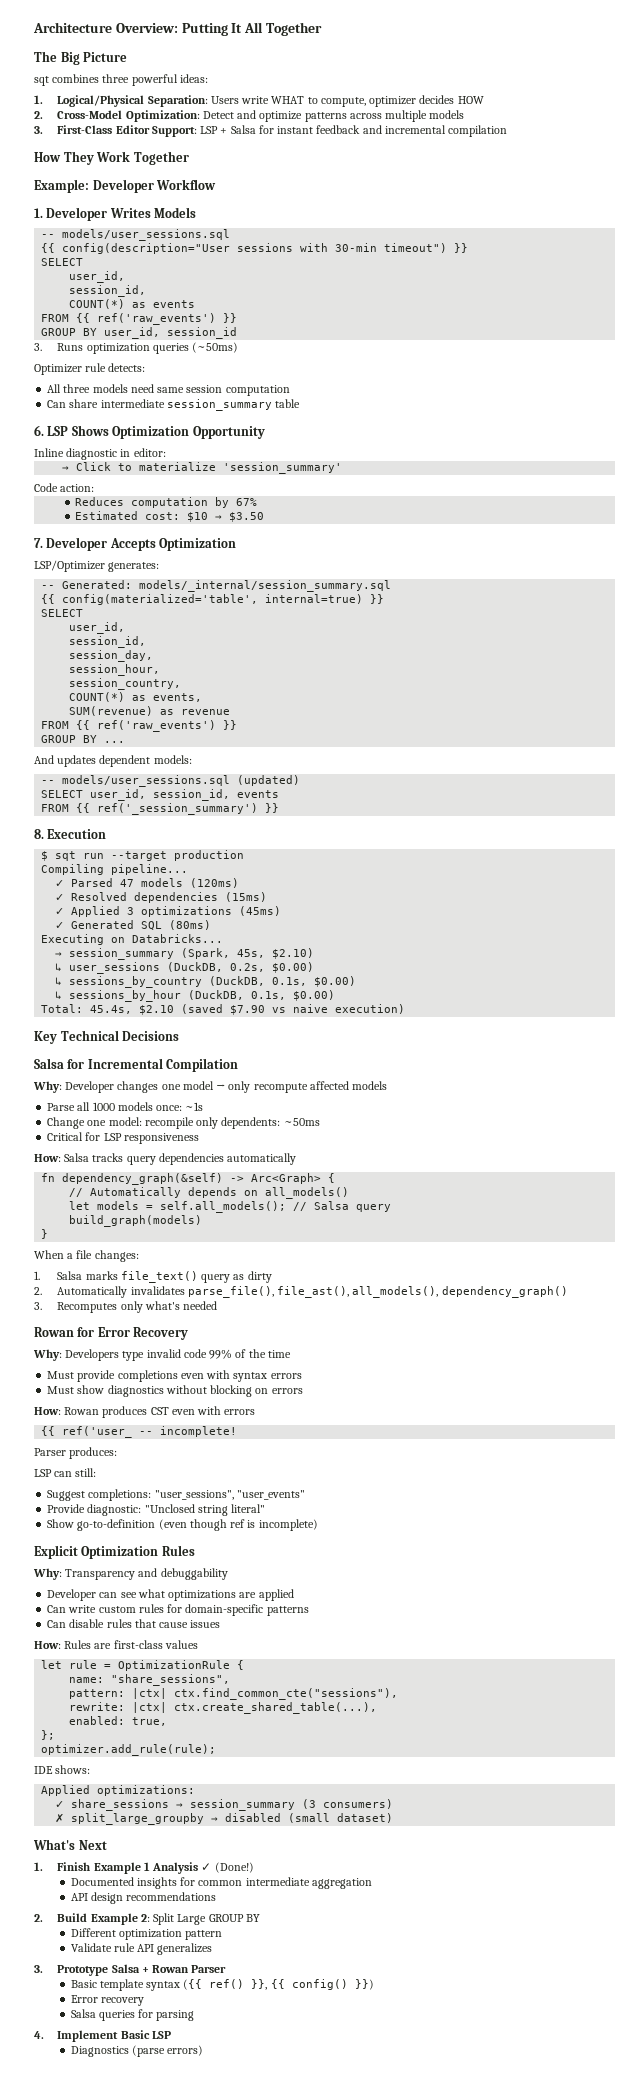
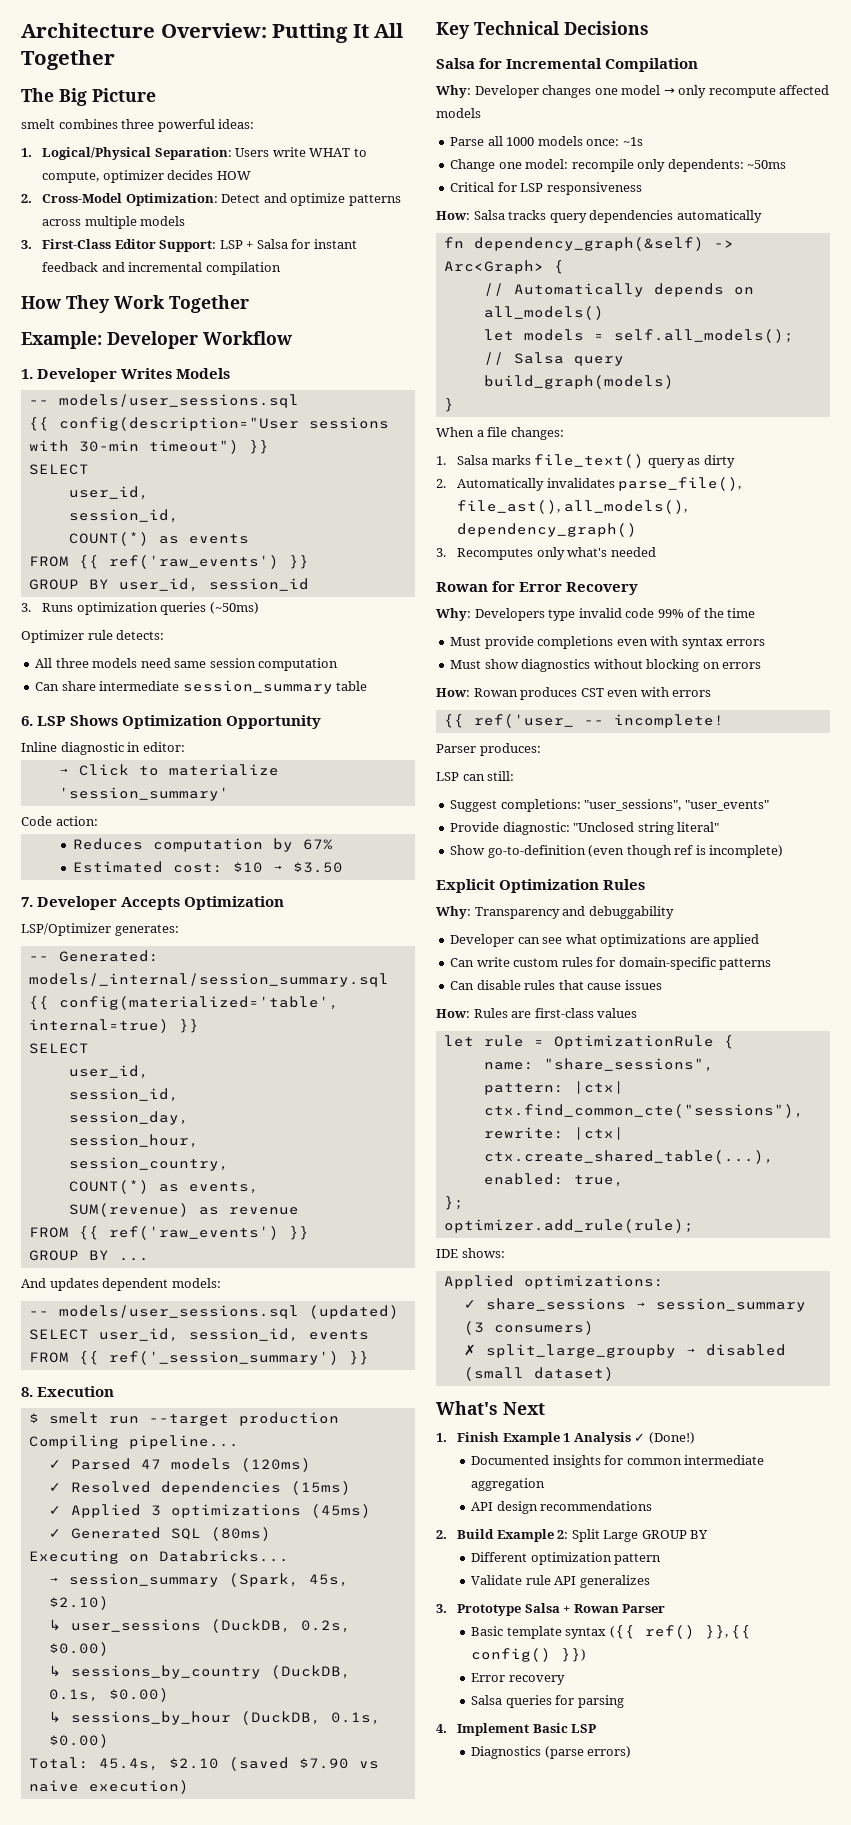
- sqt combines three powerful ideas:
+ smelt combines three powerful ideas:
- $ sqt run --target production
+ $ smelt run --target production

